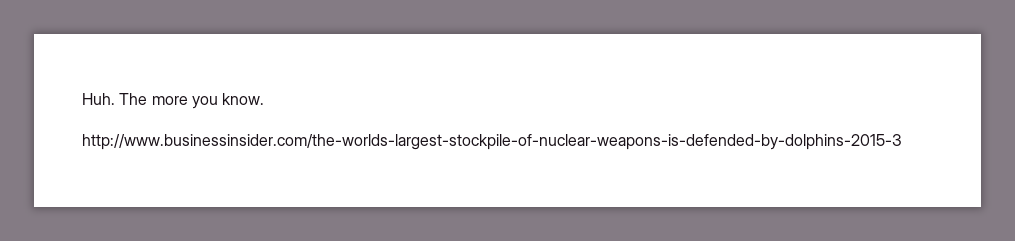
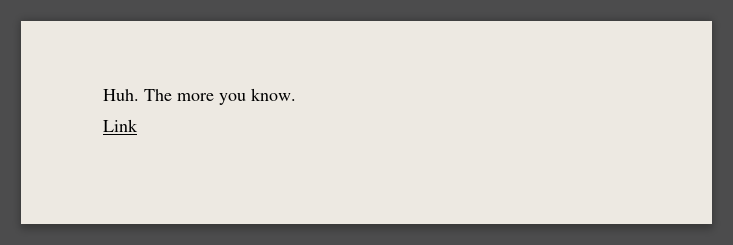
- http://www.businessinsider.com/the-worlds-largest-stockpile-of-nuclear-weapons-is-defended-by-dolphins-2015-3
+ Link

